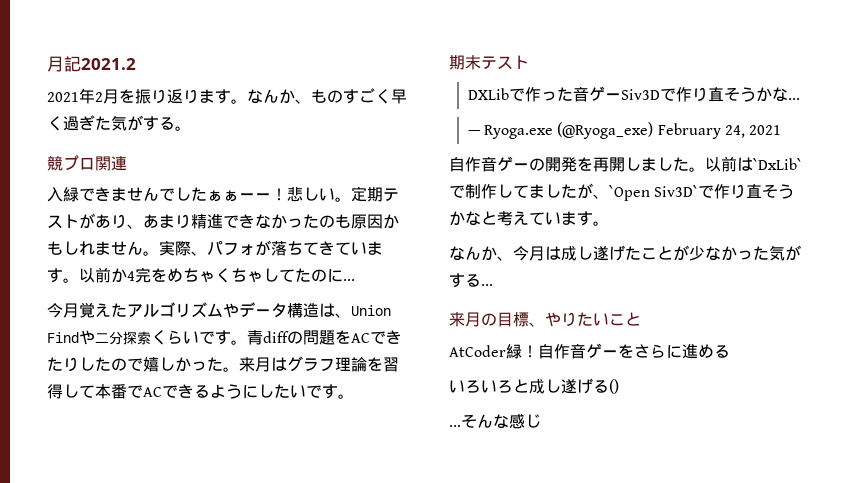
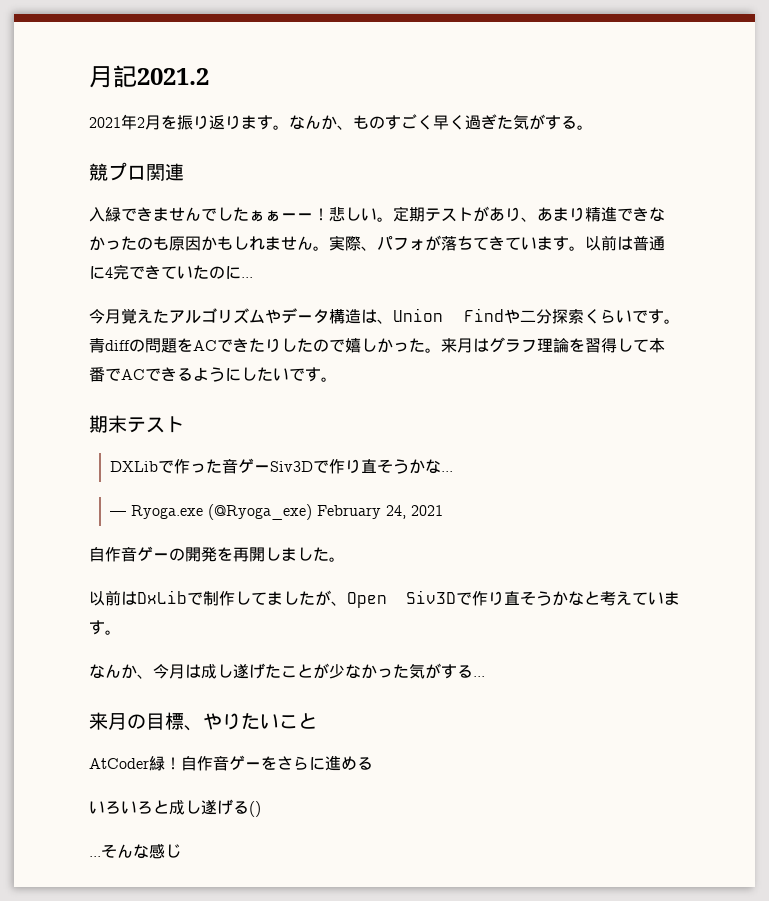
- 以前か4完をめちゃくちゃしてたのに...
+ 以前は普通に4完できていたのに...
- 自作音ゲーの開発を再開しました。以前は`DxLib`で制作してましたが、`Open Siv3D`で作り直そうかなと考えています。
+ 自作音ゲーの開発を再開しました。
+ 以前はDxLibで制作してましたが、Open Siv3Dで作り直そうかなと考えています。

